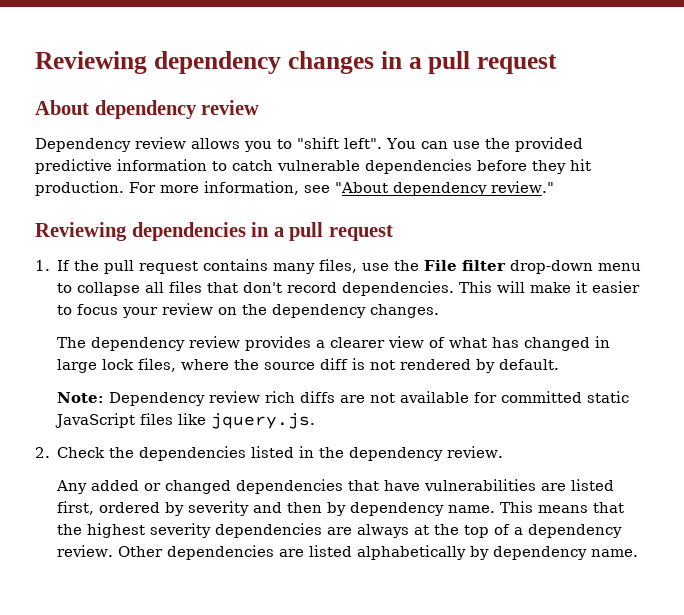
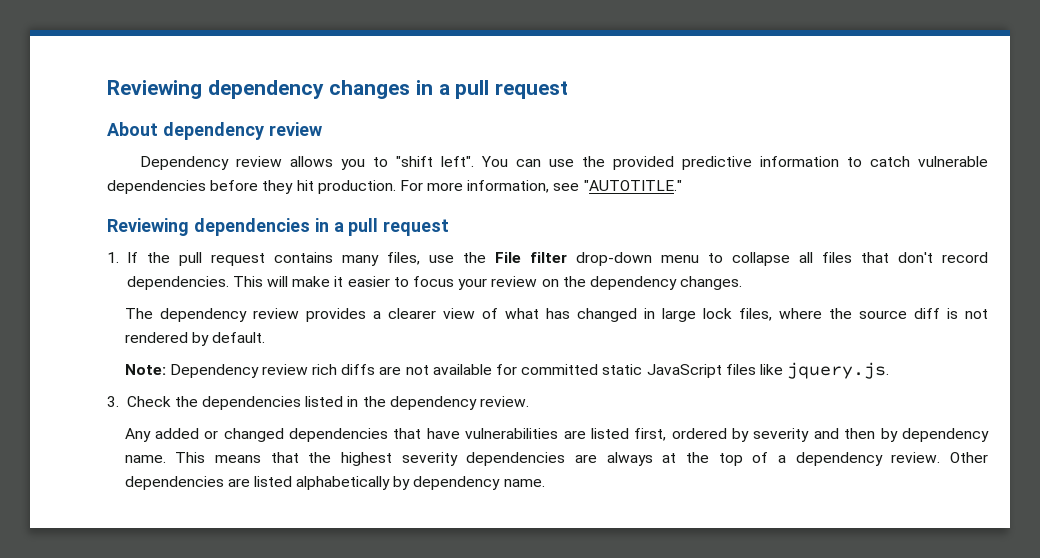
- For more information, see "About dependency review."
+ For more information, see "AUTOTITLE."
- 2. Check the dependencies listed in the dependency review.
+ 3. Check the dependencies listed in the dependency review.

